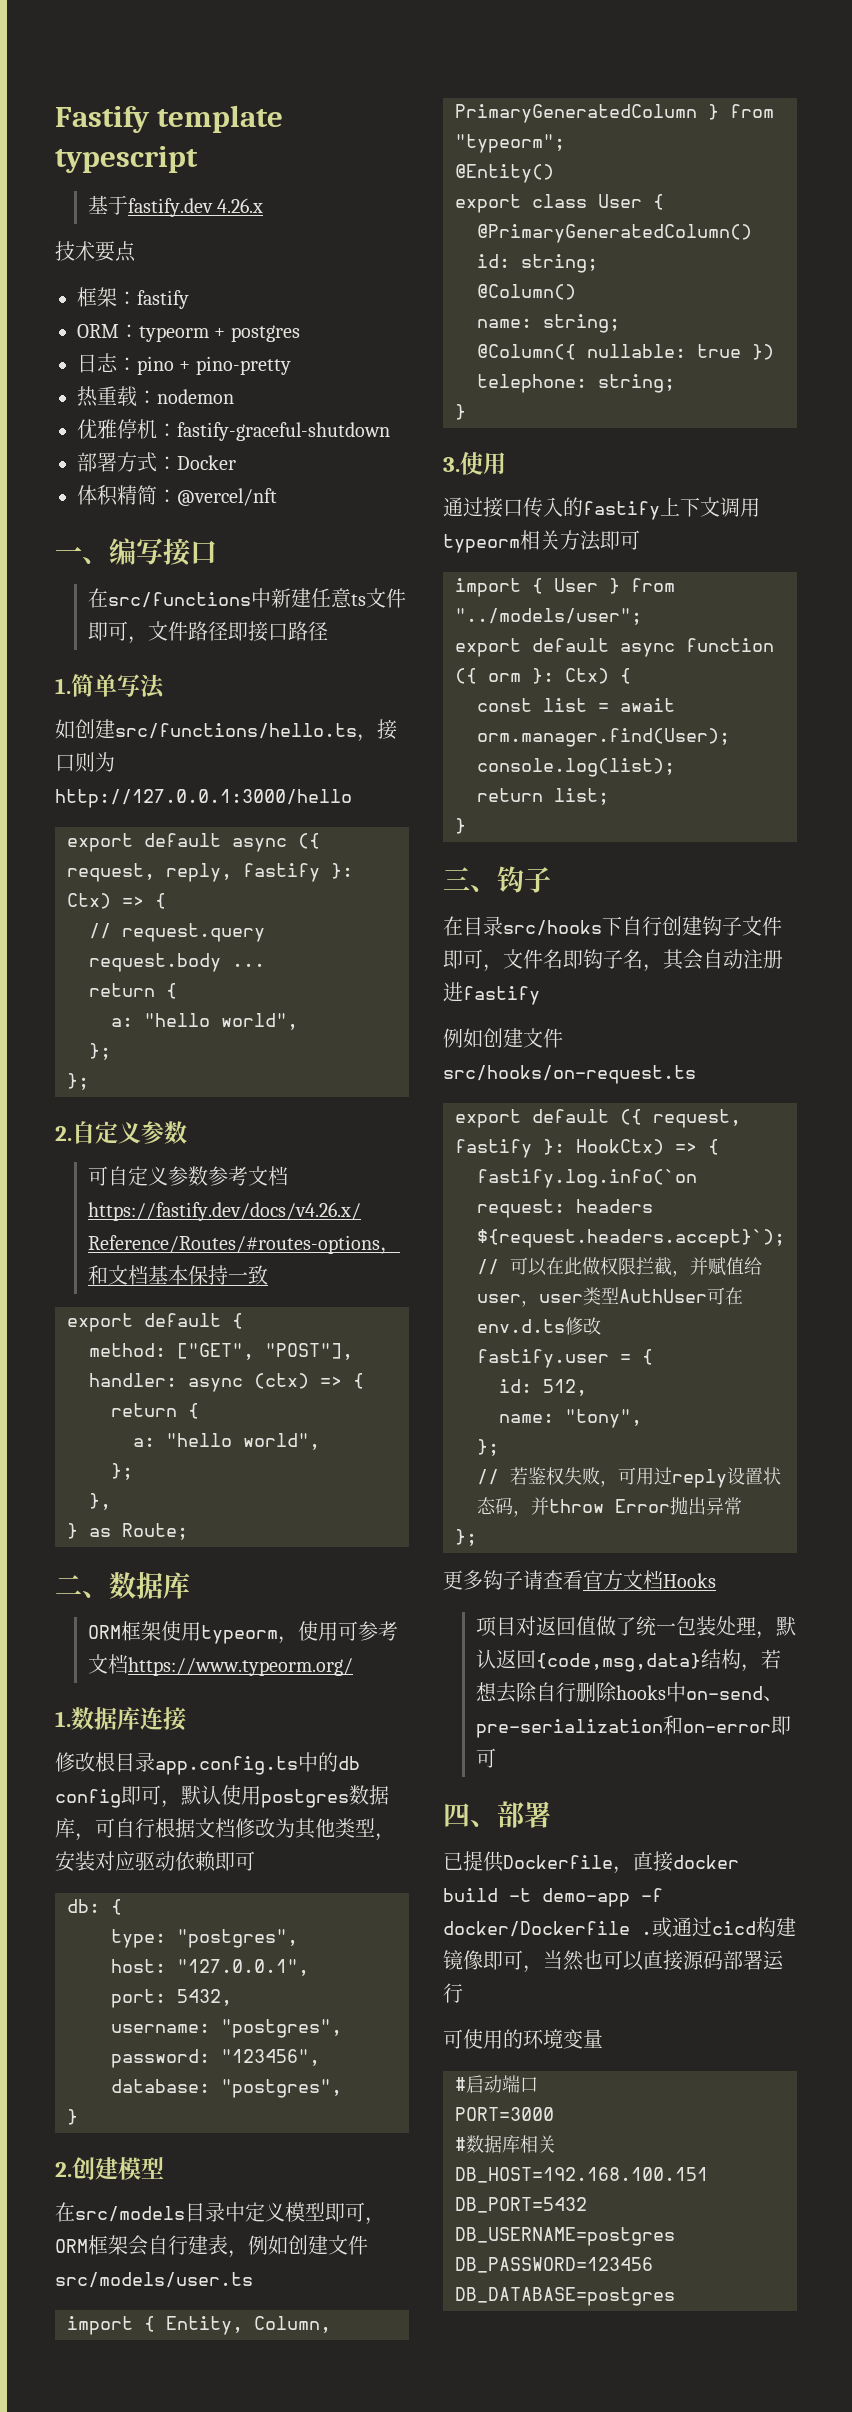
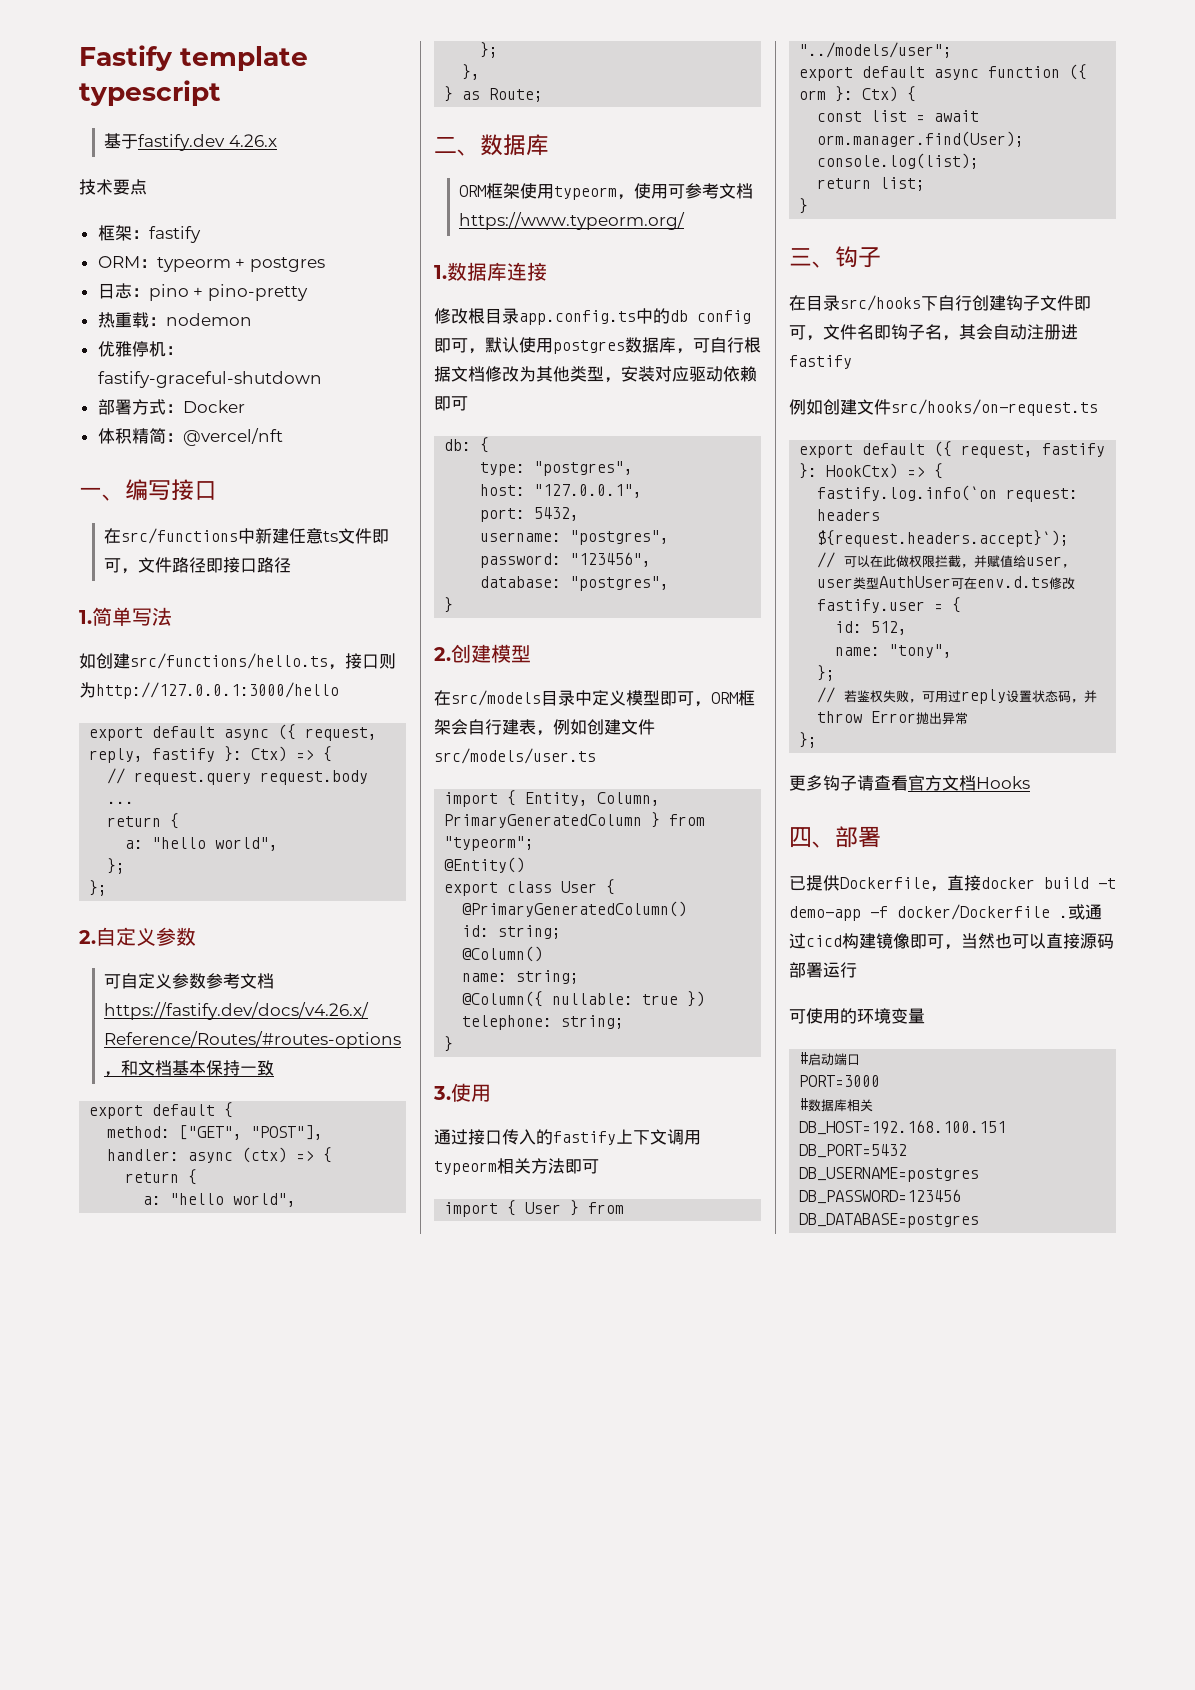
- 项目对返回值做了统一包装处理，默认返回{code,msg,data}结构，若想去除自行删除hooks中on-send、pre-serialization和on-error即可

